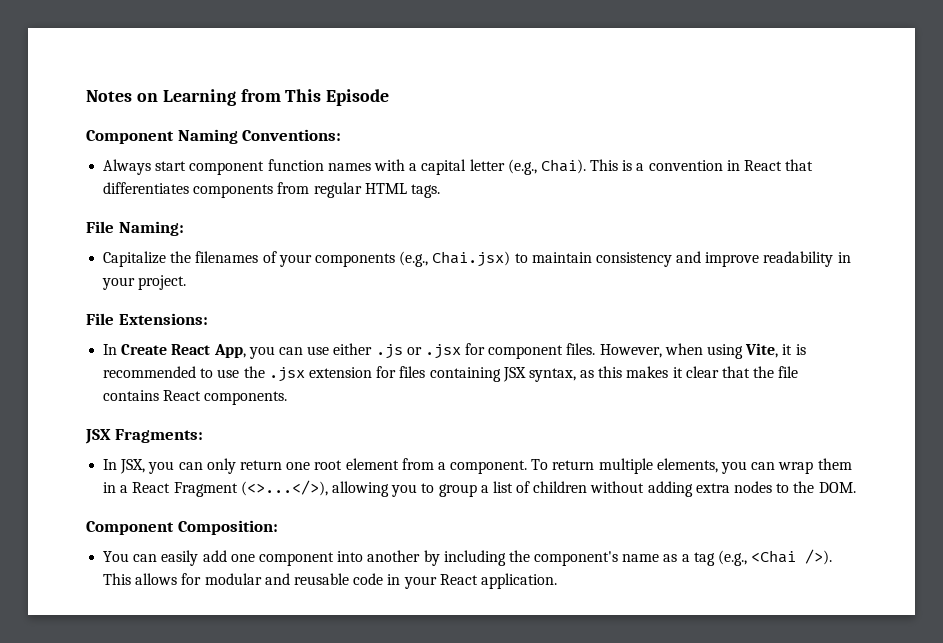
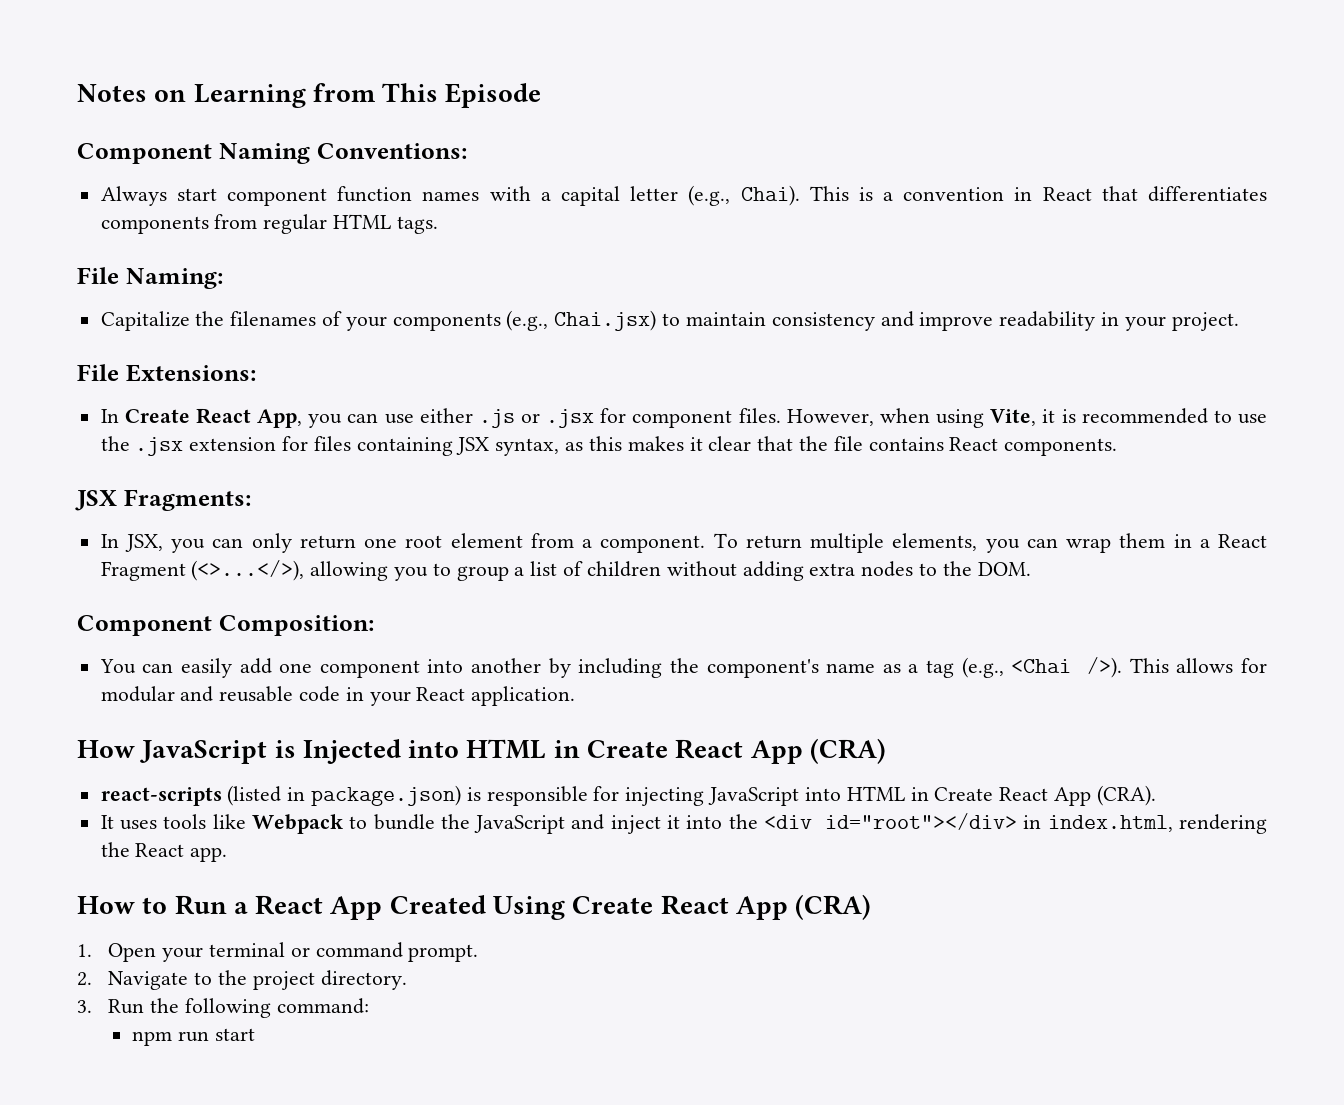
+ How JavaScript is Injected into HTML in Create React App (CRA)
+ react-scripts (listed in package.json) is responsible for injecting JavaScript into HTML in Create React App (CRA).
+ It uses tools like Webpack to bundle the JavaScript and inject it into the <div id="root"></div> in index.html, rendering the React app.
+ How to Run a React App Created Using Create React App (CRA)
+ 1. Open your terminal or command prompt.
+ 2. Navigate to the project directory.
+ 3. Run the following command:
+ npm run start

